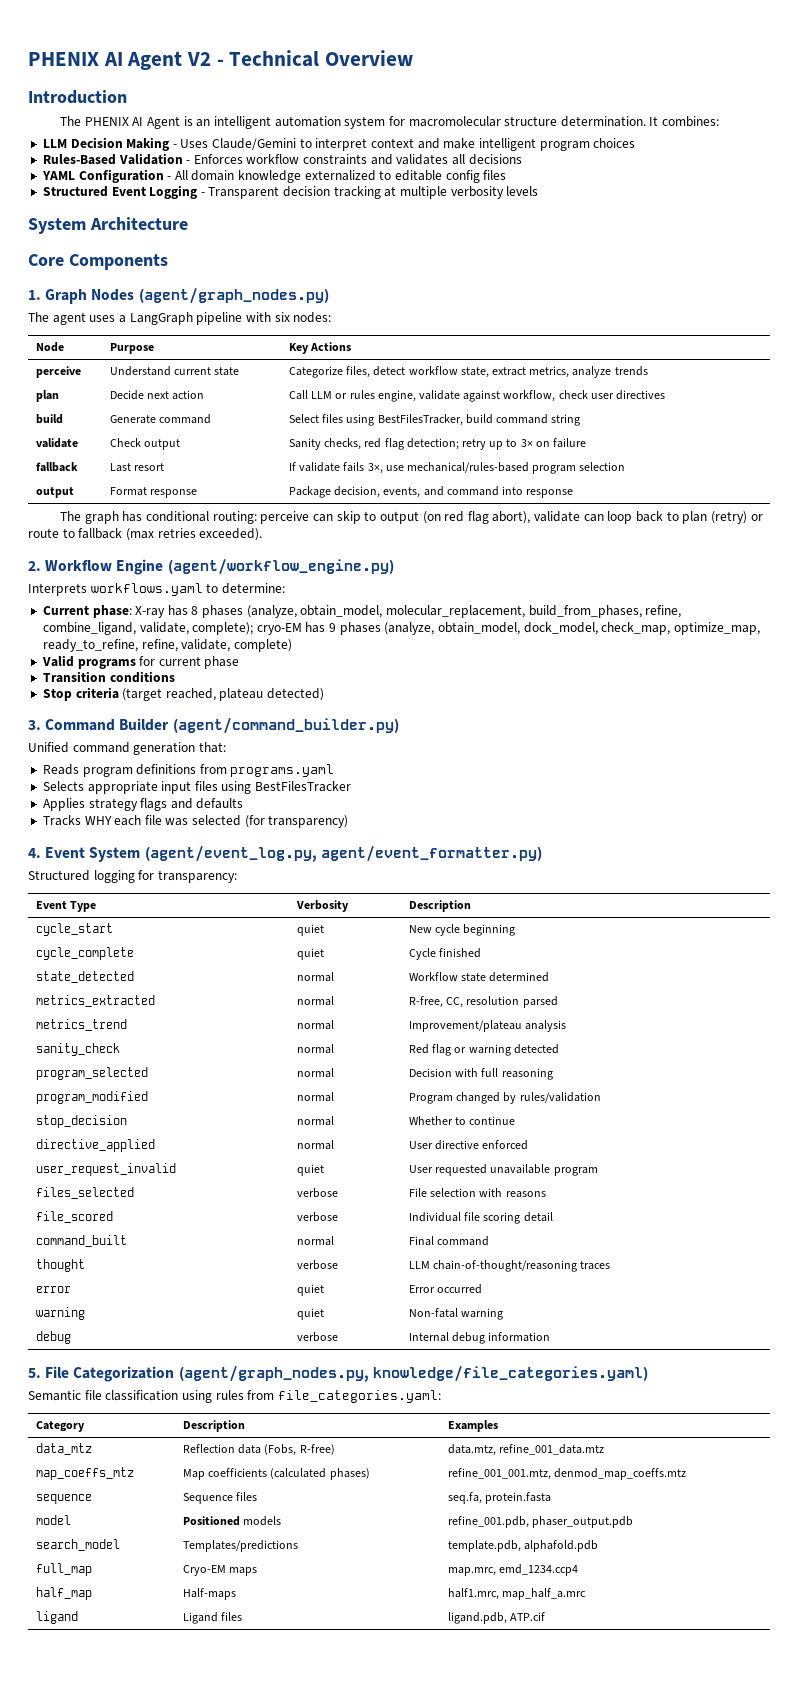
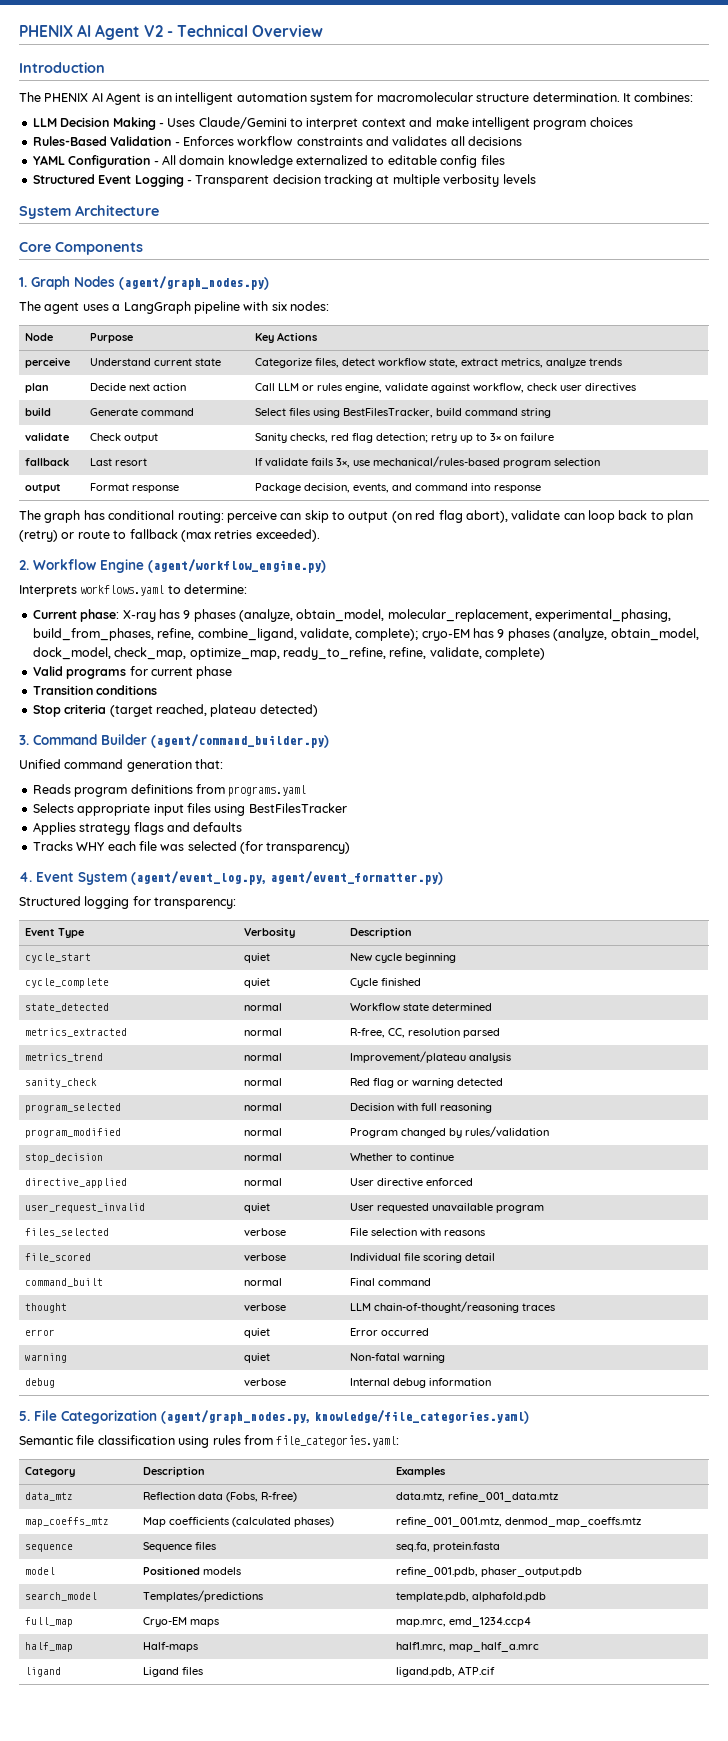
- Current phase: X-ray has 8 phases (analyze, obtain_model, molecular_replacement, build_from_phases, refine, combine_ligand, validate, complete); cryo-EM has 9 phases (analyze, obtain_model, dock_model, check_map, optimize_map, ready_to_refine, refine, validate, complete)
+ Current phase: X-ray has 9 phases (analyze, obtain_model, molecular_replacement, experimental_phasing, build_from_phases, refine, combine_ligand, validate, complete); cryo-EM has 9 phases (analyze, obtain_model, dock_model, check_map, optimize_map, ready_to_refine, refine, validate, complete)

